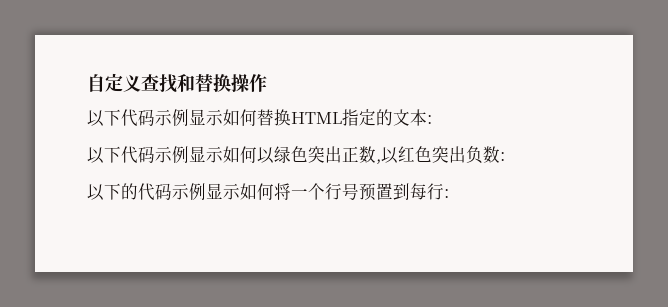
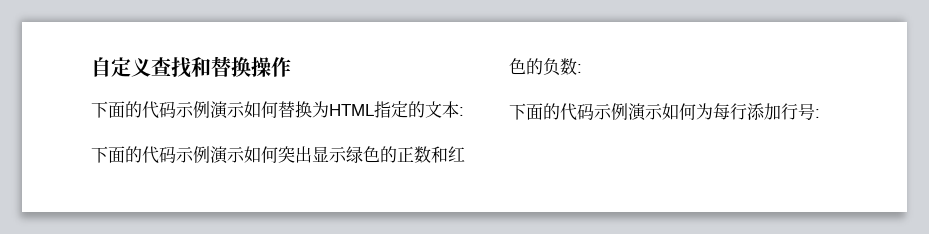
- 以下代码示例显示如何替换HTML指定的文本:
+ 下面的代码示例演示如何替换为HTML指定的文本:
- 以下代码示例显示如何以绿色突出正数,以红色突出负数:
- 以下的代码示例显示如何将一个行号预置到每行:
+ 下面的代码示例演示如何突出显示绿色的正数和红色的负数:
+ 下面的代码示例演示如何为每行添加行号:

